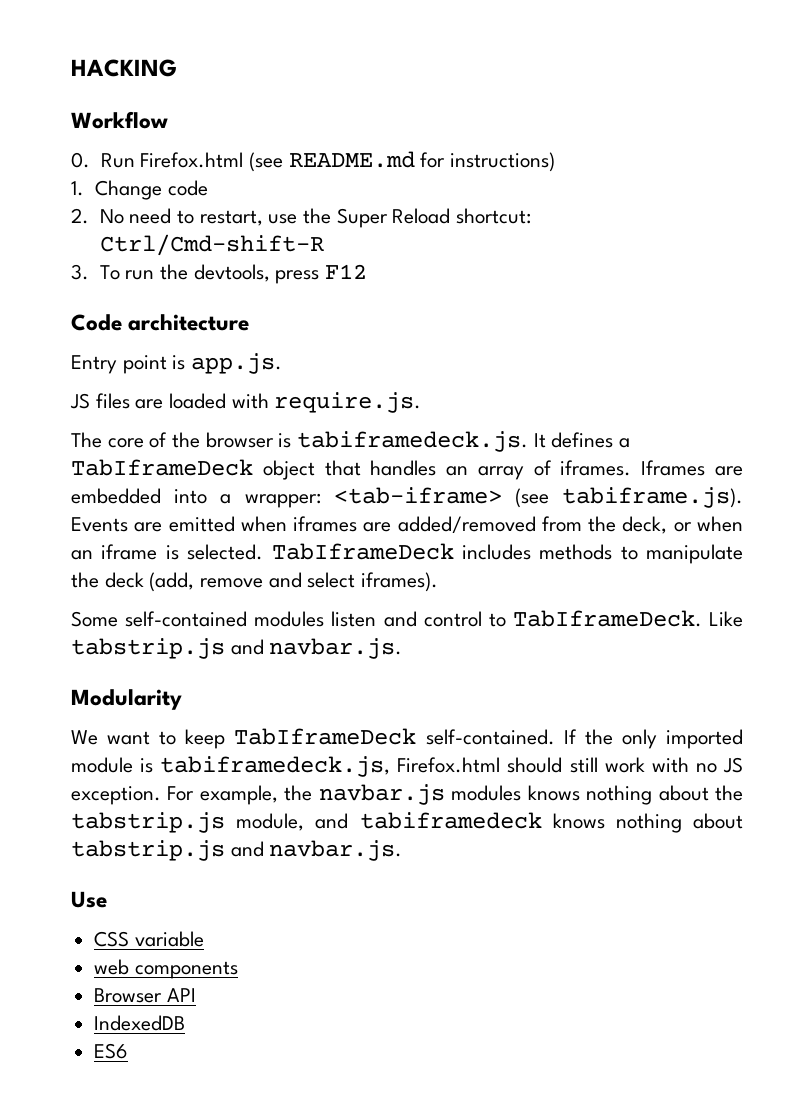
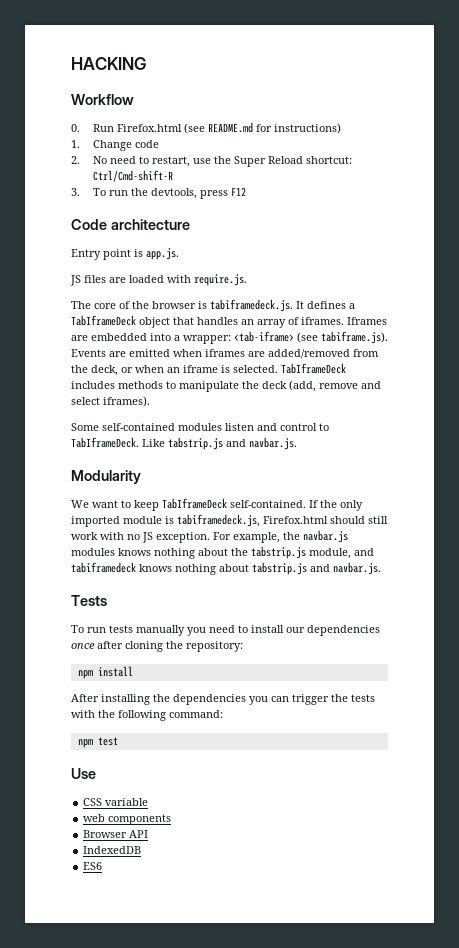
+ Tests
+ To run tests manually you need to install our dependencies once after cloning the repository:
+ npm install
+ After installing the dependencies you can trigger the tests with the following command:
+ npm test

